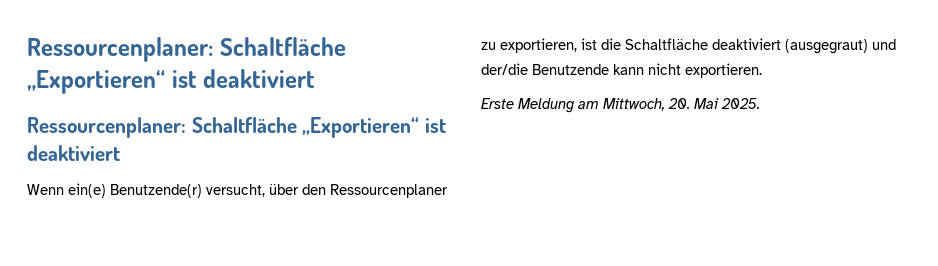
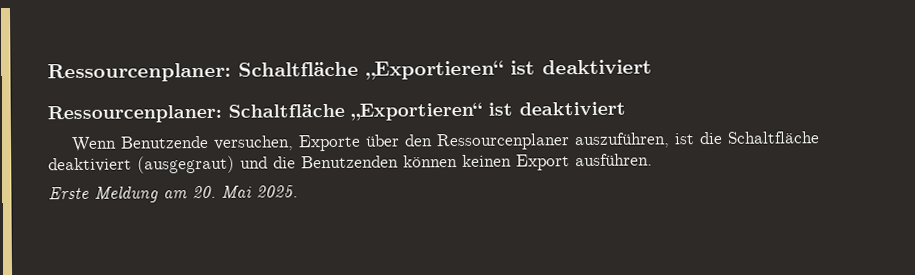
- Wenn ein(e) Benutzende(r) versucht, über den Ressourcenplaner zu exportieren, ist die Schaltfläche deaktiviert (ausgegraut) und der/die Benutzende kann nicht exportieren.
+ Wenn Benutzende versuchen, Exporte über den Ressourcenplaner auszuführen, ist die Schaltfläche deaktiviert (ausgegraut) und die Benutzenden können keinen Export ausführen.
- Erste Meldung am Mittwoch, 20. Mai 2025.
+ Erste Meldung am 20. Mai 2025.

